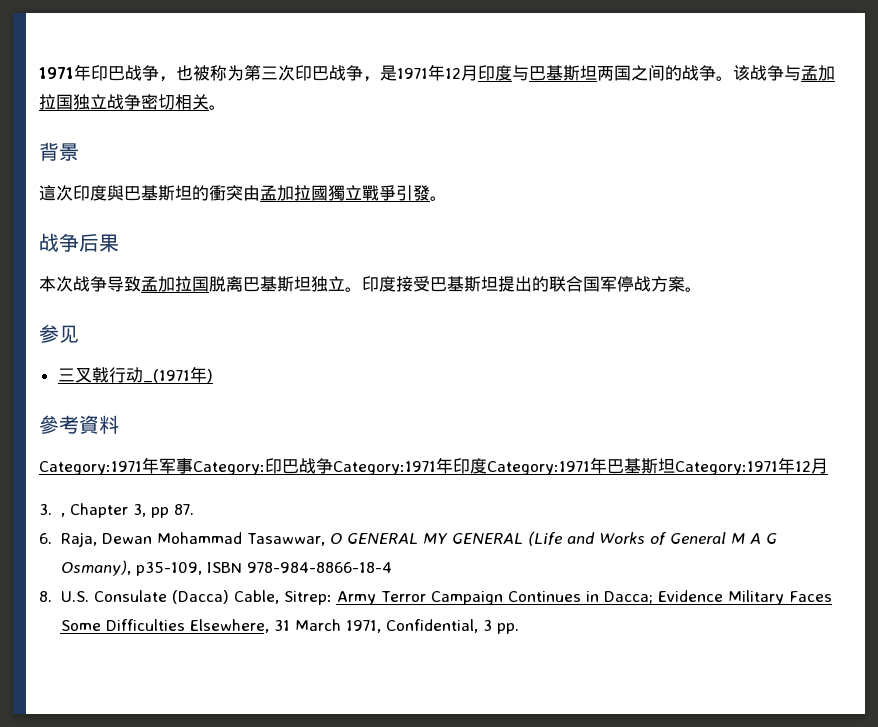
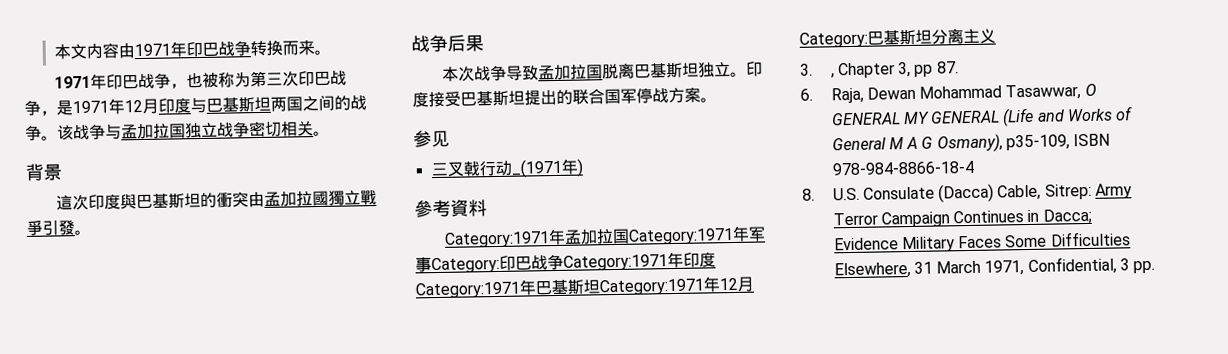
+ 本文内容由1971年印巴战争转换而来。
- Category:1971年军事Category:印巴战争Category:1971年印度Category:1971年巴基斯坦Category:1971年12月
+ Category:1971年孟加拉国Category:1971年军事Category:印巴战争Category:1971年印度Category:1971年巴基斯坦Category:1971年12月Category:巴基斯坦分离主义

